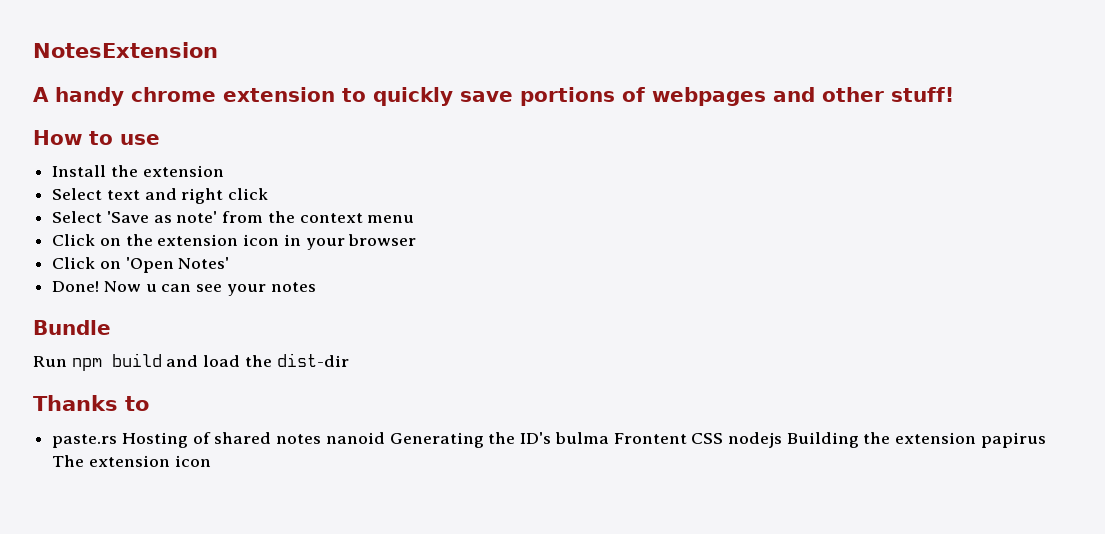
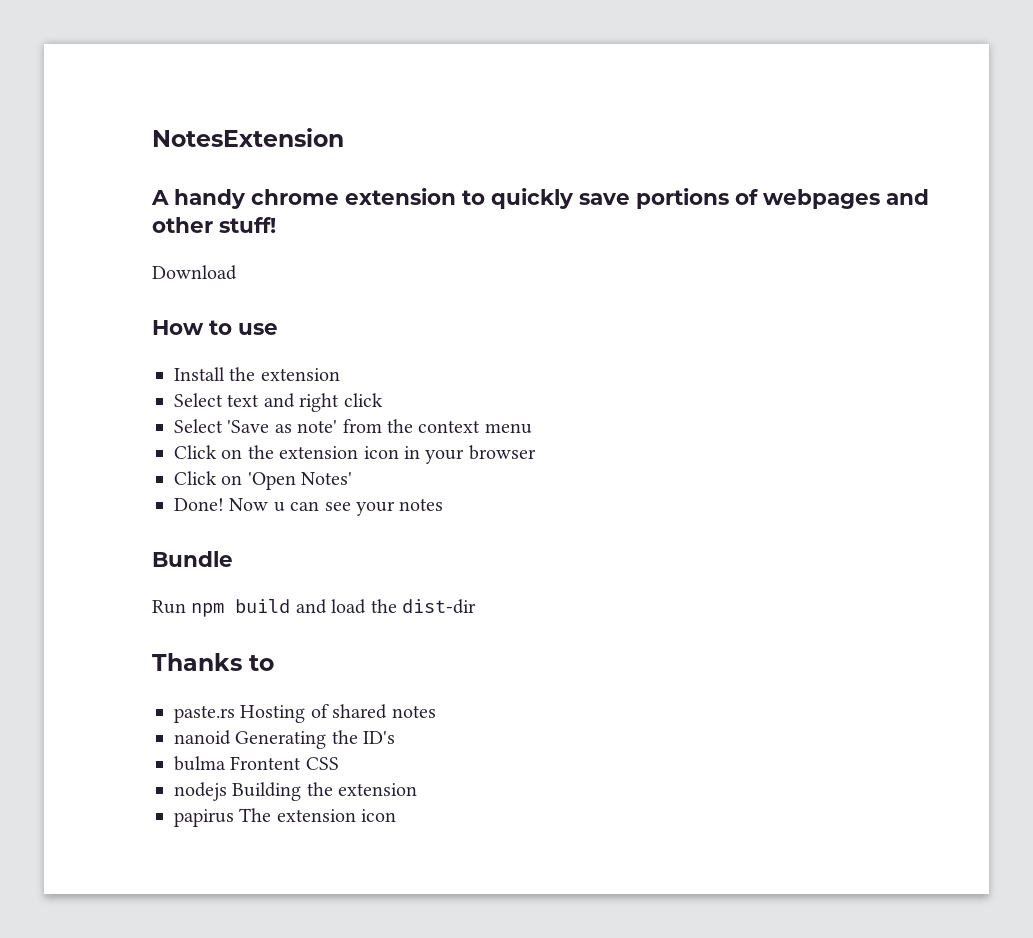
+ Download
- paste.rs Hosting of shared notes nanoid Generating the ID's bulma Frontent CSS nodejs Building the extension papirus The extension icon
+ paste.rs Hosting of shared notes
+ nanoid Generating the ID's
+ bulma Frontent CSS
+ nodejs Building the extension
+ papirus The extension icon

